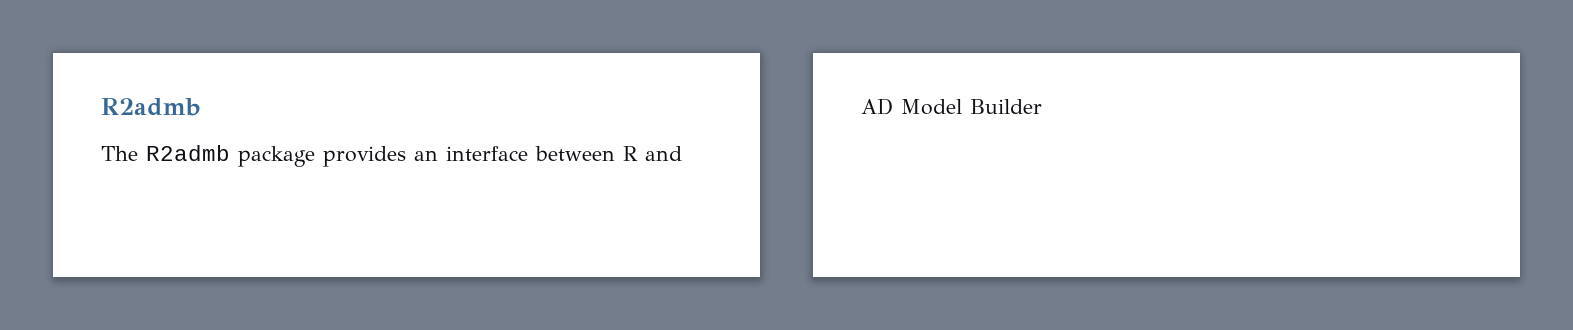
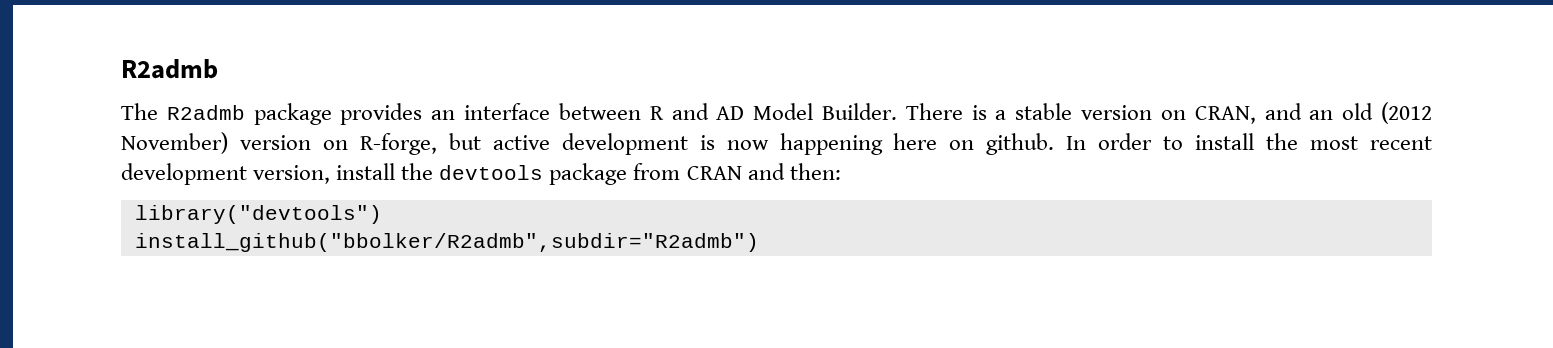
- The R2admb package provides an interface between R and AD Model Builder
+ The R2admb package provides an interface between R and AD Model Builder. There is a stable version on CRAN, and an old (2012 November) version on R-forge, but active development is now happening here on github. In order to install the most recent development version, install the devtools package from CRAN and then:
+ library("devtools")
+ install_github("bbolker/R2admb",subdir="R2admb")

